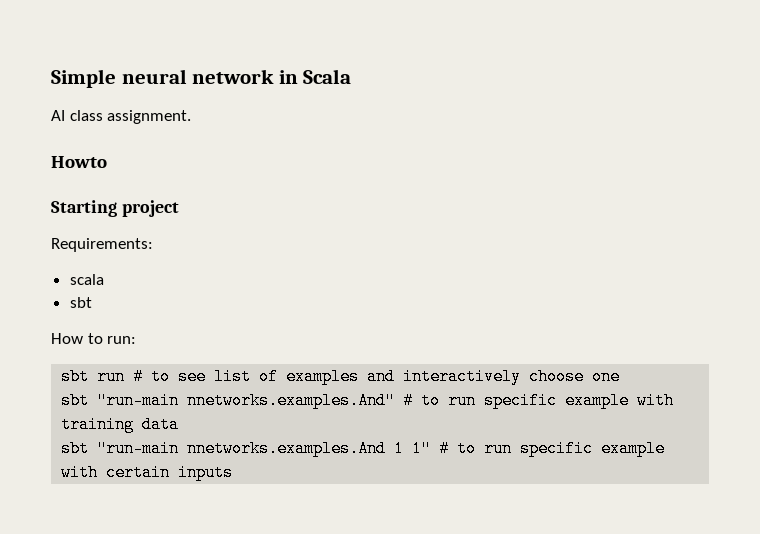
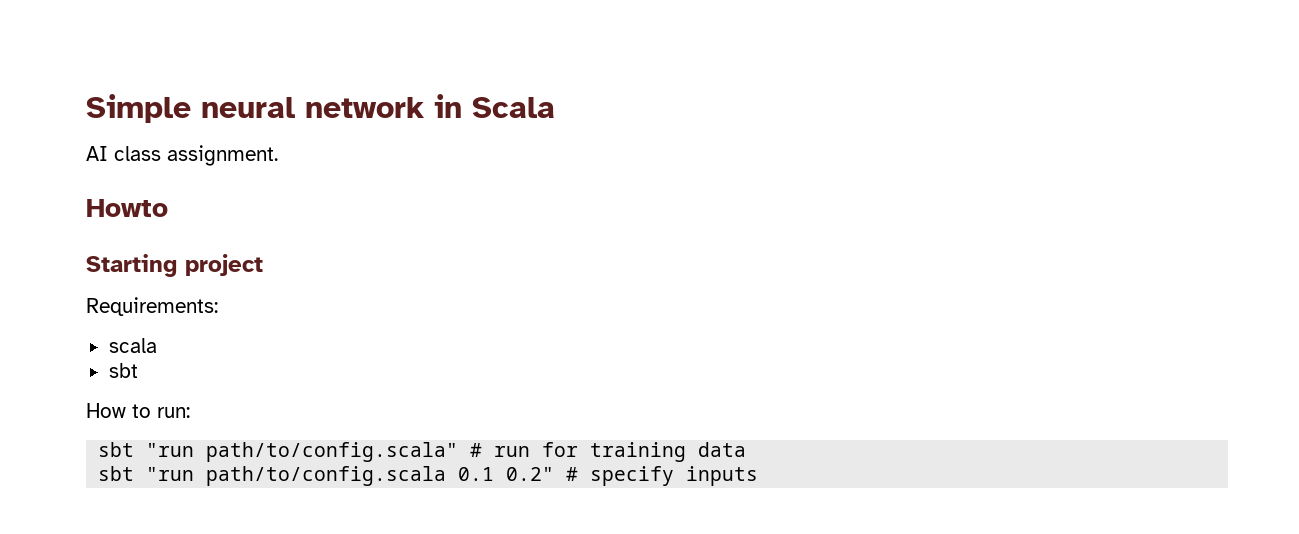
- sbt run # to see list of examples and interactively choose one
- sbt "run-main nnetworks.examples.And" # to run specific example with training data
- sbt "run-main nnetworks.examples.And 1 1" # to run specific example with certain inputs
+ sbt "run path/to/config.scala" # run for training data
+ sbt "run path/to/config.scala 0.1 0.2" # specify inputs

